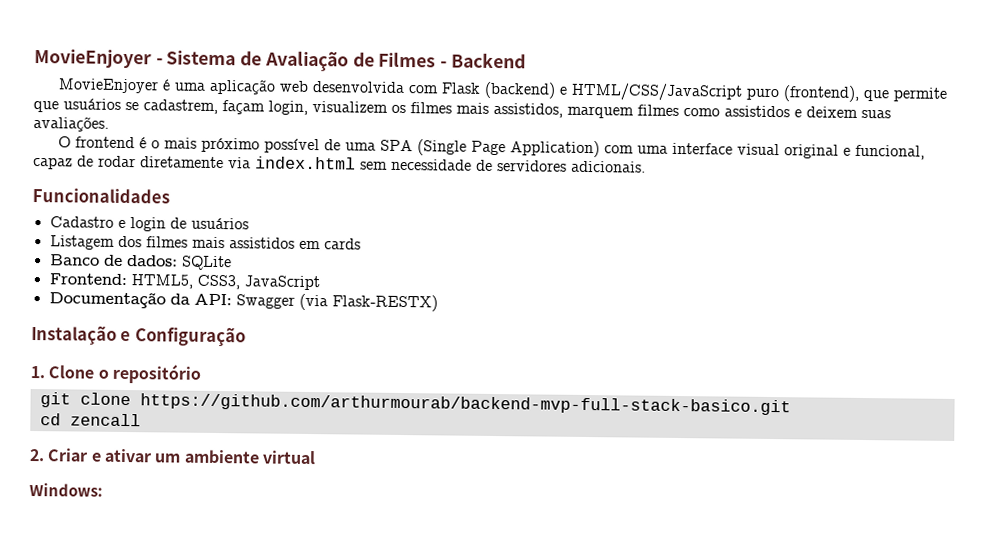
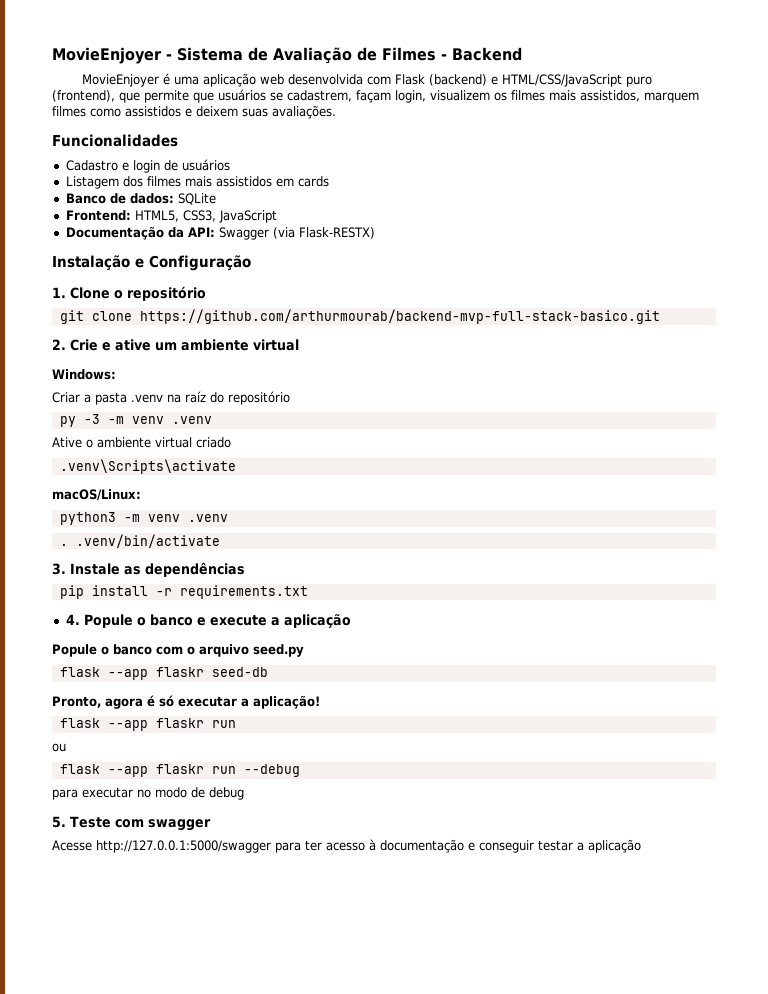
- O frontend é o mais próximo possível de uma SPA (Single Page Application) com uma interface visual original e funcional, capaz de rodar diretamente via index.html sem necessidade de servidores adicionais.
- cd zencall
- 2. Criar e ativar um ambiente virtual
+ 2. Crie e ative um ambiente virtual
+ Criar a pasta .venv na raíz do repositório
+ py -3 -m venv .venv
+ Ative o ambiente virtual criado
+ .venv\Scripts\activate
+ macOS/Linux:
+ python3 -m venv .venv
+ . .venv/bin/activate
+ 3. Instale as dependências
+ pip install -r requirements.txt
+ 4. Popule o banco e execute a aplicação
+ Popule o banco com o arquivo seed.py
+ flask --app flaskr seed-db
+ Pronto, agora é só executar a aplicação!
+ flask --app flaskr run
+ ou
+ flask --app flaskr run --debug
+ para executar no modo de debug
+ 5. Teste com swagger
+ Acesse http://127.0.0.1:5000/swagger para ter acesso à documentação e conseguir testar a aplicação

